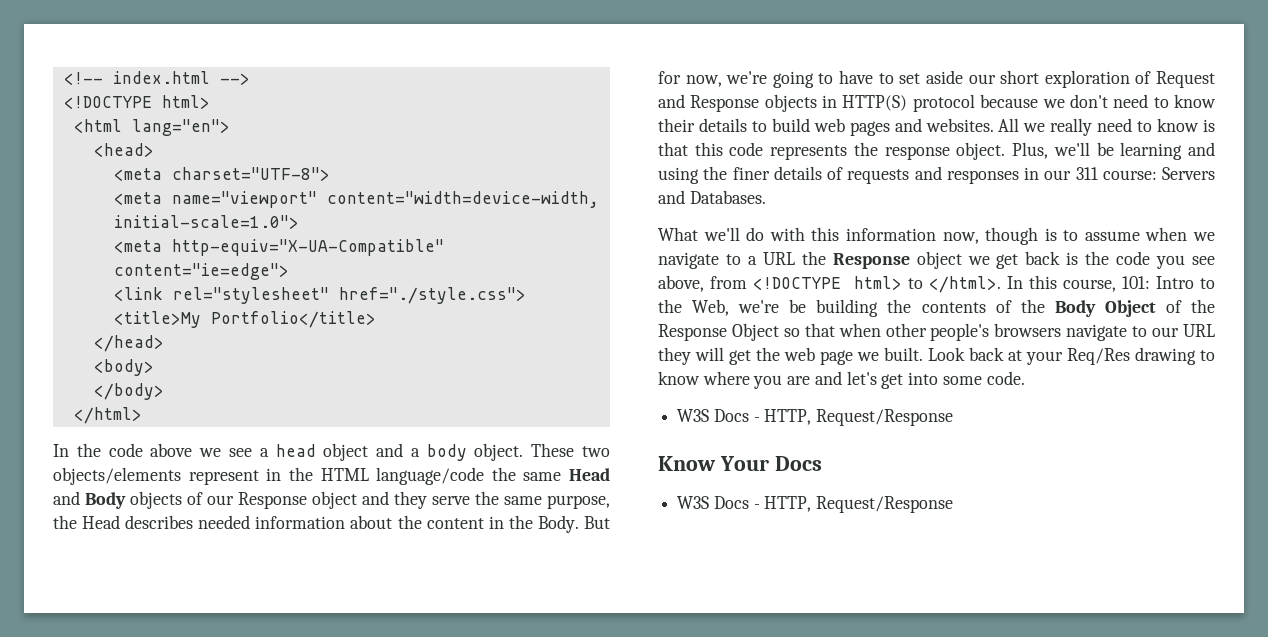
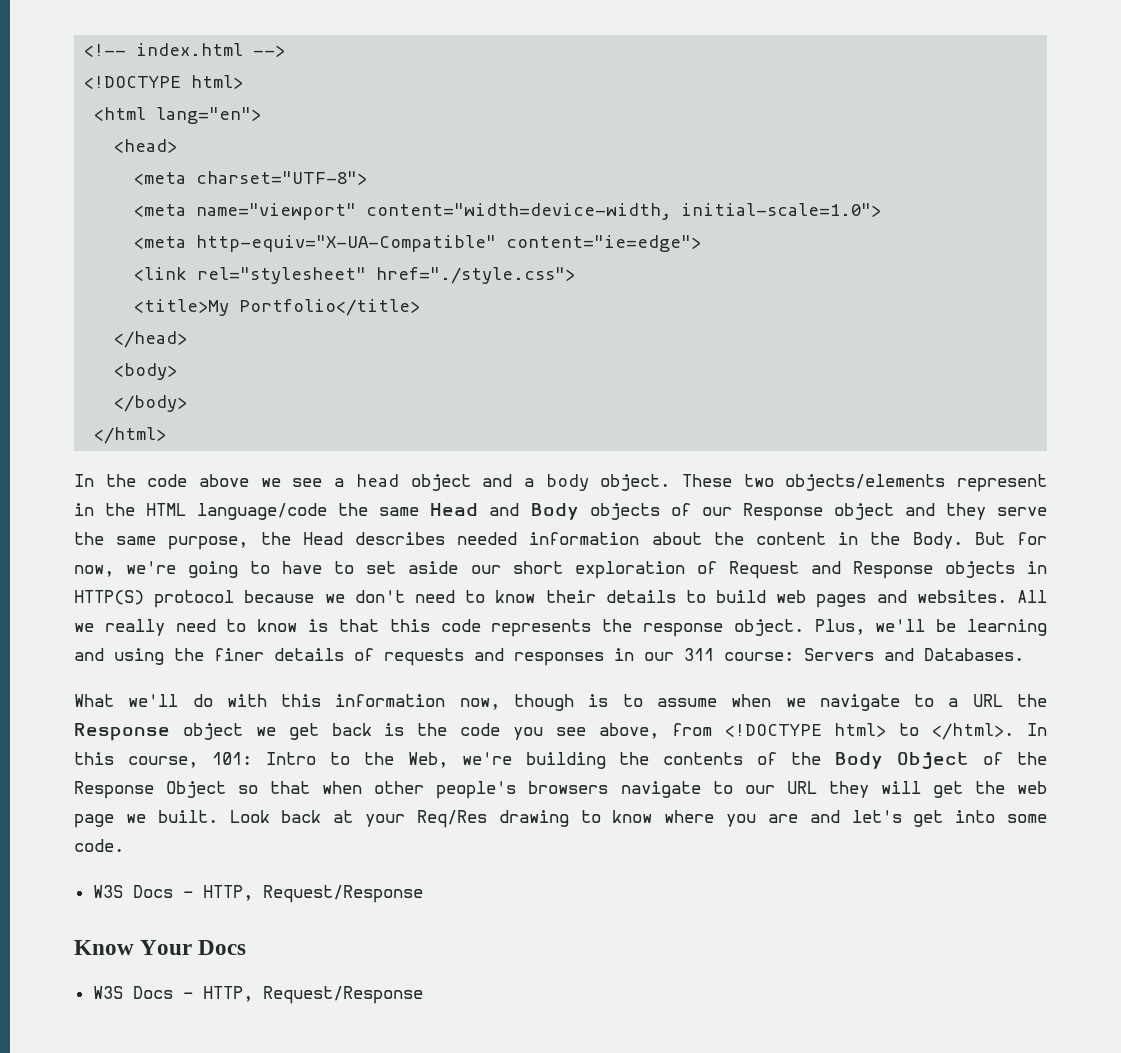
- In this course, 101: Intro to the Web, we're be building the contents of the Body Object of the Response Object so that when other people's browsers navigate to our URL they will get the web page we built.
+ In this course, 101: Intro to the Web, we're building the contents of the Body Object of the Response Object so that when other people's browsers navigate to our URL they will get the web page we built.

